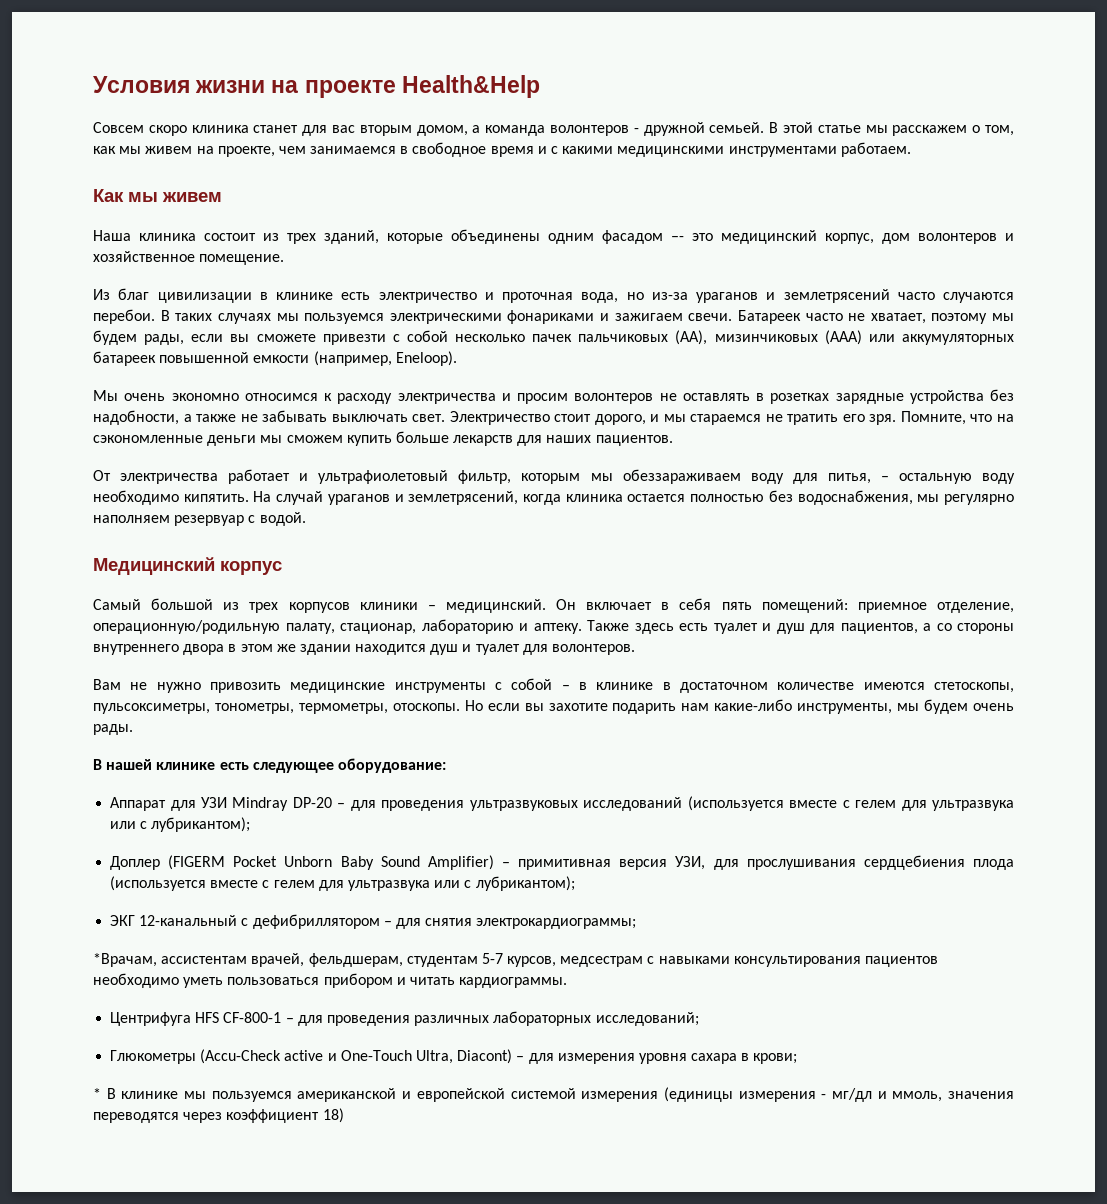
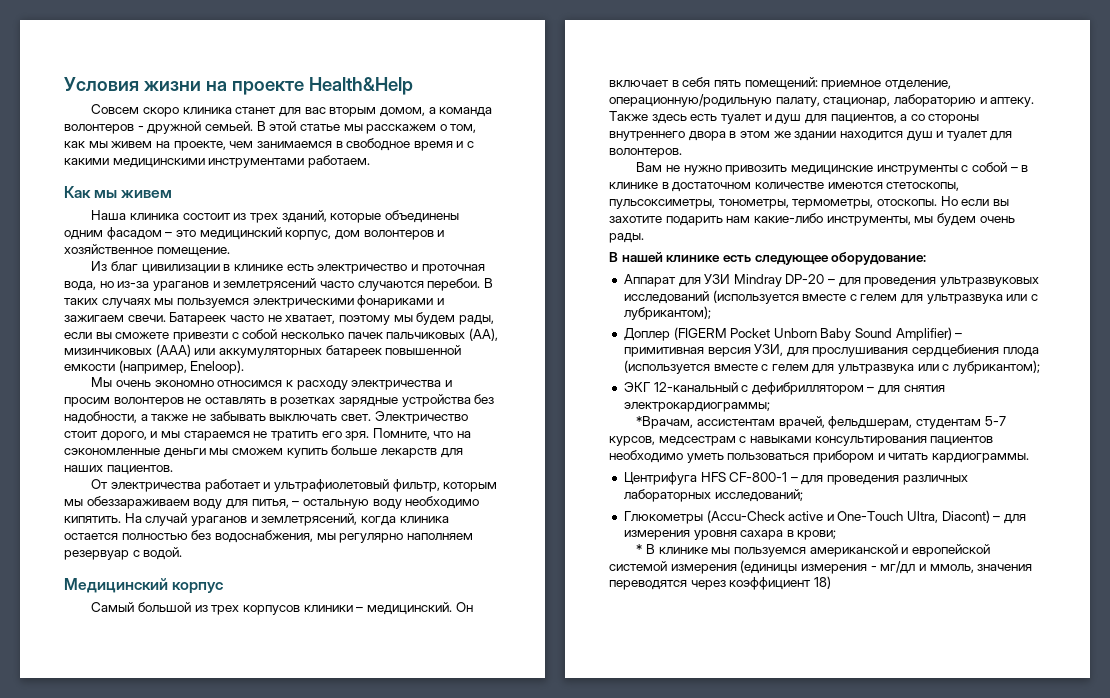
- Наша клиника состоит из трех зданий, которые объединены одним фасадом –- это медицинский корпус, дом волонтеров и хозяйственное помещение.
+ Наша клиника состоит из трех зданий, которые объединены одним фасадом – это медицинский корпус, дом волонтеров и хозяйственное помещение.

